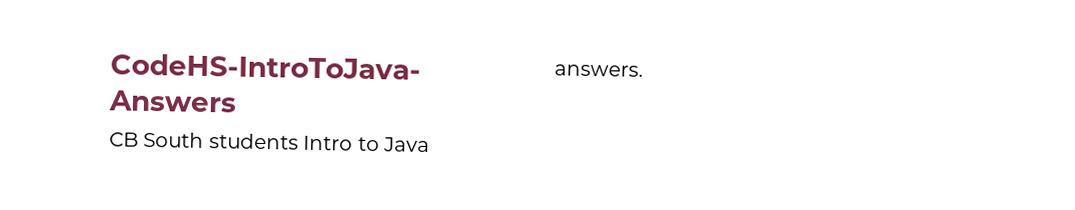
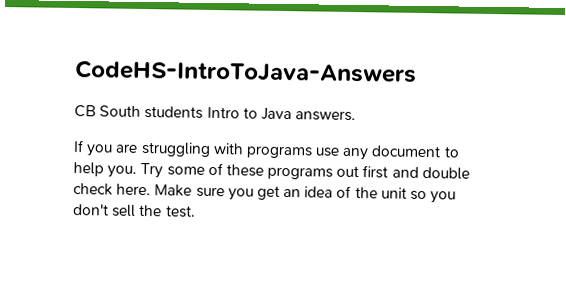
+ If you are struggling with programs use any document to help you. Try some of these programs out first and double check here. Make sure you get an idea of the unit so you don't sell the test.

